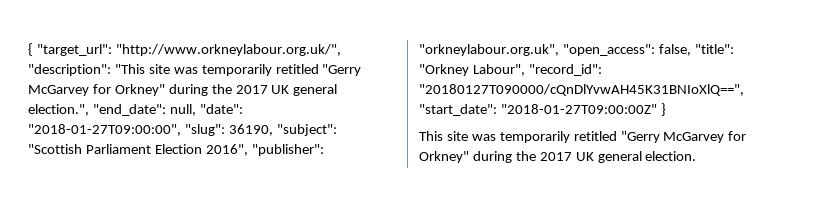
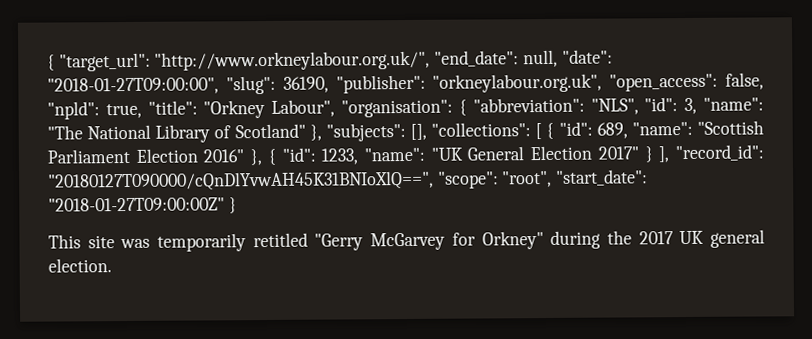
- { "target_url": "http://www.orkneylabour.org.uk/", "description": "This site was temporarily retitled "Gerry McGarvey for Orkney" during the 2017 UK general election.", "end_date": null, "date": "2018-01-27T09:00:00", "slug": 36190, "subject": "Scottish Parliament Election 2016", "publisher": "orkneylabour.org.uk", "open_access": false, "title": "Orkney Labour", "record_id": "20180127T090000/cQnDlYvwAH45K31BNIoXlQ==", "start_date": "2018-01-27T09:00:00Z" }
+ { "target_url": "http://www.orkneylabour.org.uk/", "end_date": null, "date": "2018-01-27T09:00:00", "slug": 36190, "publisher": "orkneylabour.org.uk", "open_access": false, "npld": true, "title": "Orkney Labour", "organisation": { "abbreviation": "NLS", "id": 3, "name": "The National Library of Scotland" }, "subjects": [], "collections": [ { "id": 689, "name": "Scottish Parliament Election 2016" }, { "id": 1233, "name": "UK General Election 2017" } ], "record_id": "20180127T090000/cQnDlYvwAH45K31BNIoXlQ==", "scope": "root", "start_date": "2018-01-27T09:00:00Z" }

